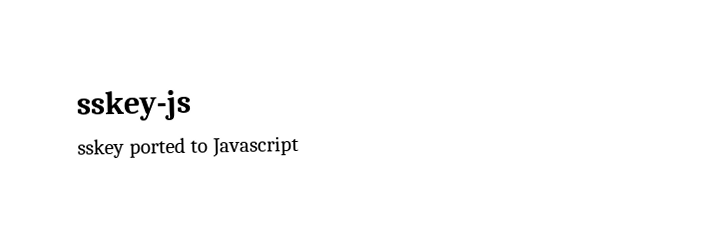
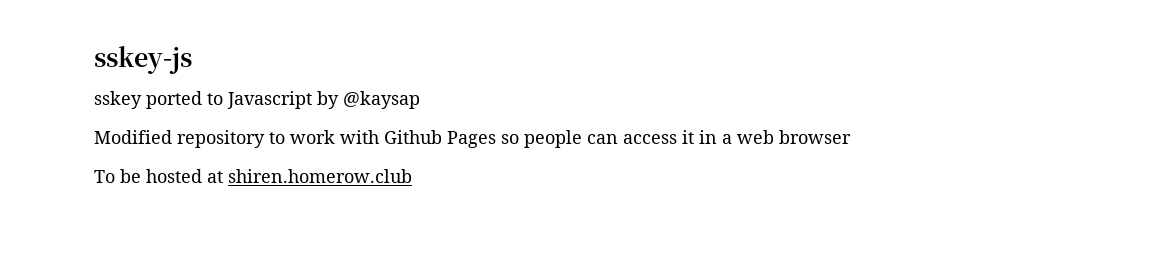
- sskey ported to Javascript
+ sskey ported to Javascript by @kaysap
+ Modified repository to work with Github Pages so people can access it in a web browser
+ To be hosted at shiren.homerow.club

